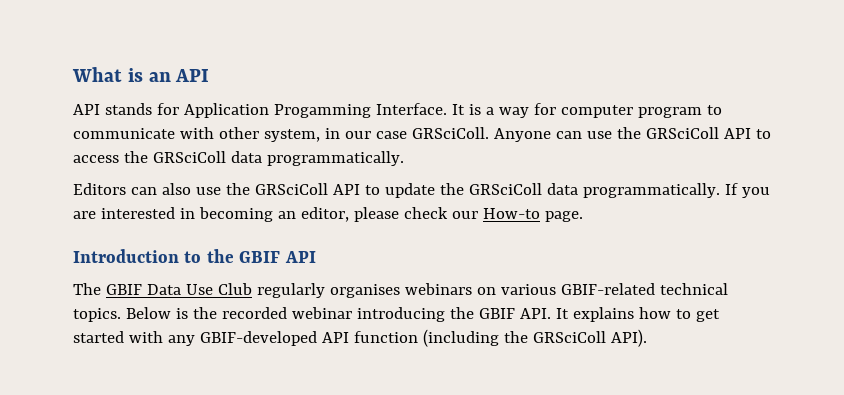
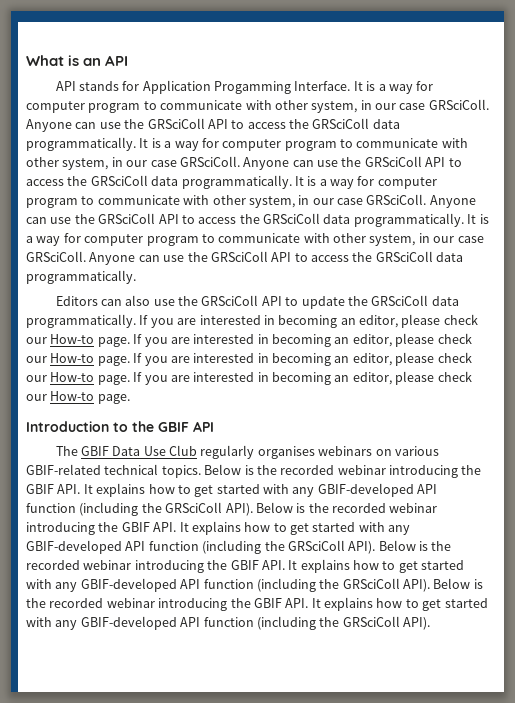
- Anyone can use the GRSciColl API to access the GRSciColl data programmatically.
+ Anyone can use the GRSciColl API to access the GRSciColl data programmatically. It is a way for computer program to communicate with other system, in our case GRSciColl. Anyone can use the GRSciColl API to access the GRSciColl data programmatically. It is a way for computer program to communicate with other system, in our case GRSciColl. Anyone can use the GRSciColl API to access the GRSciColl data programmatically. It is a way for computer program to communicate with other system, in our case GRSciColl. Anyone can use the GRSciColl API to access the GRSciColl data programmatically.
- If you are interested in becoming an editor, please check our How-to page.
+ If you are interested in becoming an editor, please check our How-to page. If you are interested in becoming an editor, please check our How-to page. If you are interested in becoming an editor, please check our How-to page. If you are interested in becoming an editor, please check our How-to page.
- Below is the recorded webinar introducing the GBIF API. It explains how to get started with any GBIF-developed API function (including the GRSciColl API).
+ Below is the recorded webinar introducing the GBIF API. It explains how to get started with any GBIF-developed API function (including the GRSciColl API). Below is the recorded webinar introducing the GBIF API. It explains how to get started with any GBIF-developed API function (including the GRSciColl API). Below is the recorded webinar introducing the GBIF API. It explains how to get started with any GBIF-developed API function (including the GRSciColl API). Below is the recorded webinar introducing the GBIF API. It explains how to get started with any GBIF-developed API function (including the GRSciColl API).

